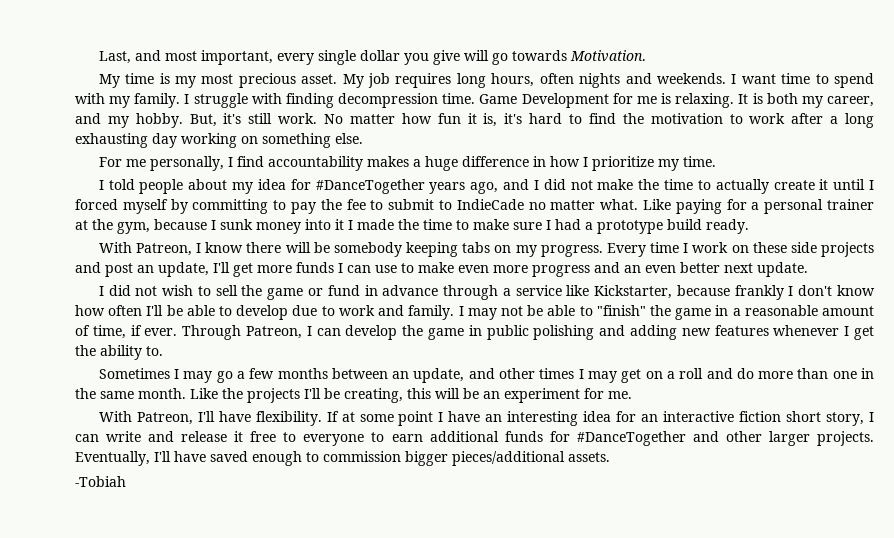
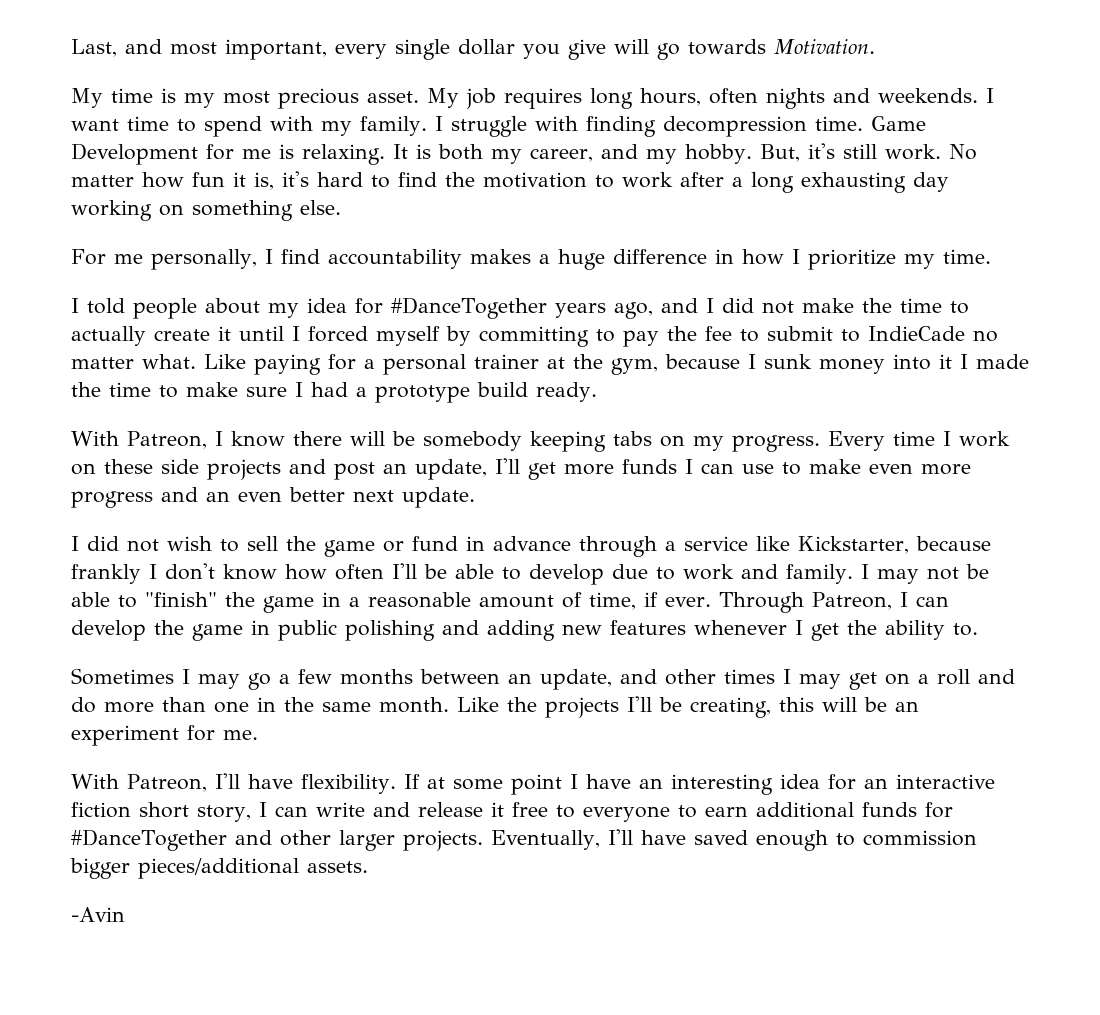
- -Tobiah
+ -Avin

